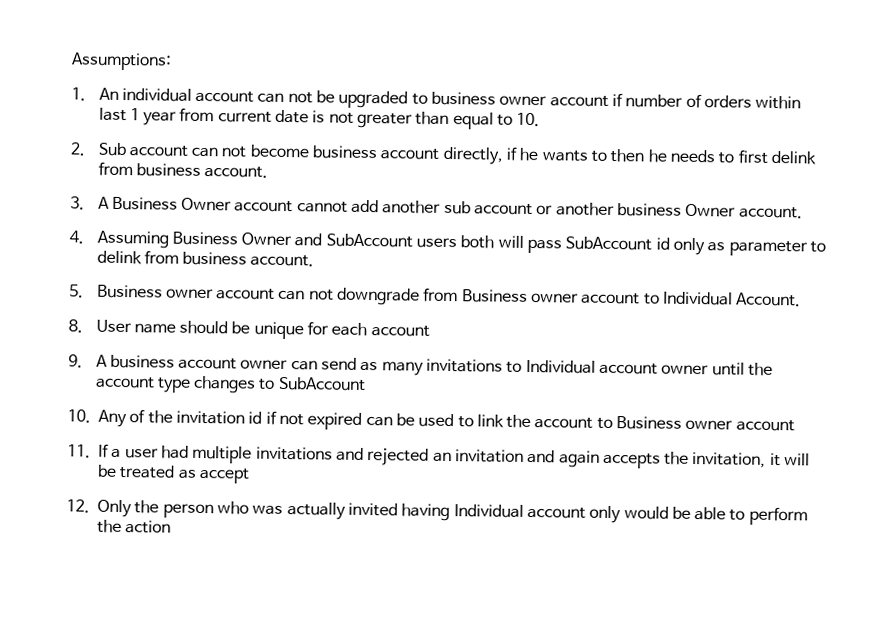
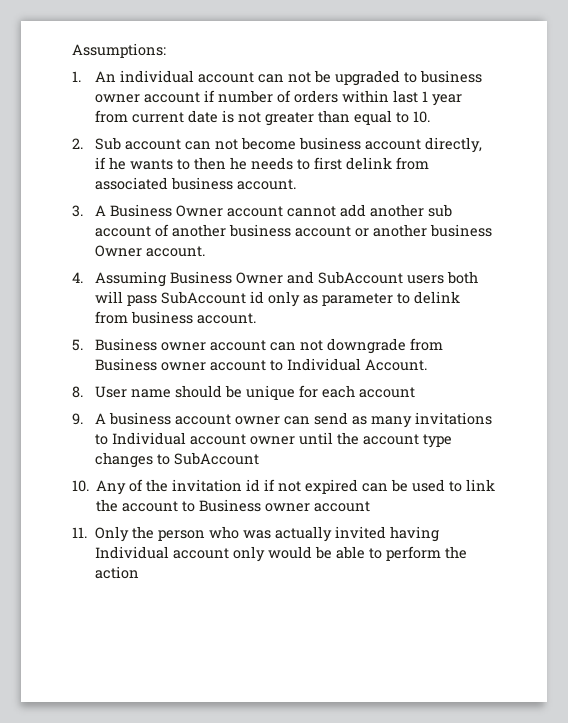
- 2. Sub account can not become business account directly, if he wants to then he needs to first delink from business account.
+ 2. Sub account can not become business account directly, if he wants to then he needs to first delink from associated business account.
- 3. A Business Owner account cannot add another sub account or another business Owner account.
+ 3. A Business Owner account cannot add another sub account of another business account or another business Owner account.
- 11. If a user had multiple invitations and rejected an invitation and again accepts the invitation, it will be treated as accept
- 12. Only the person who was actually invited having Individual account only would be able to perform the action
+ 11. Only the person who was actually invited having Individual account only would be able to perform the action

